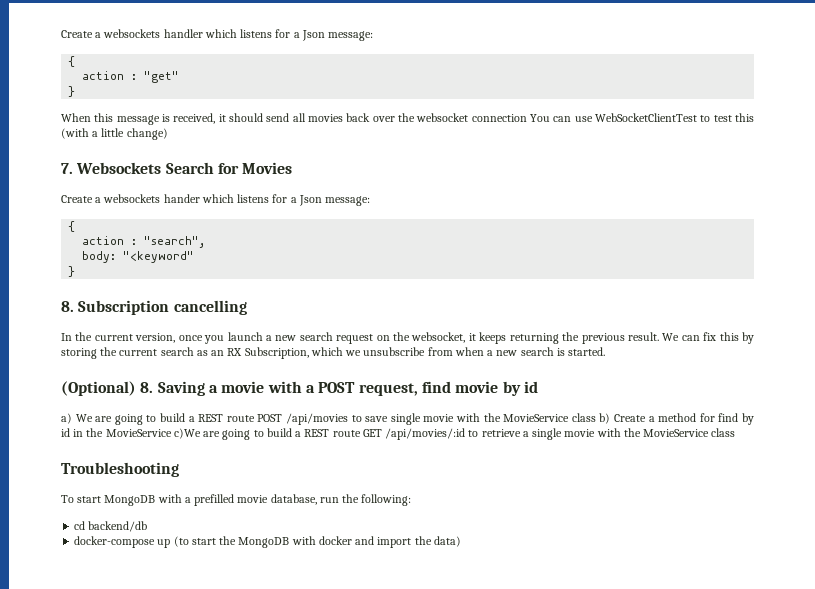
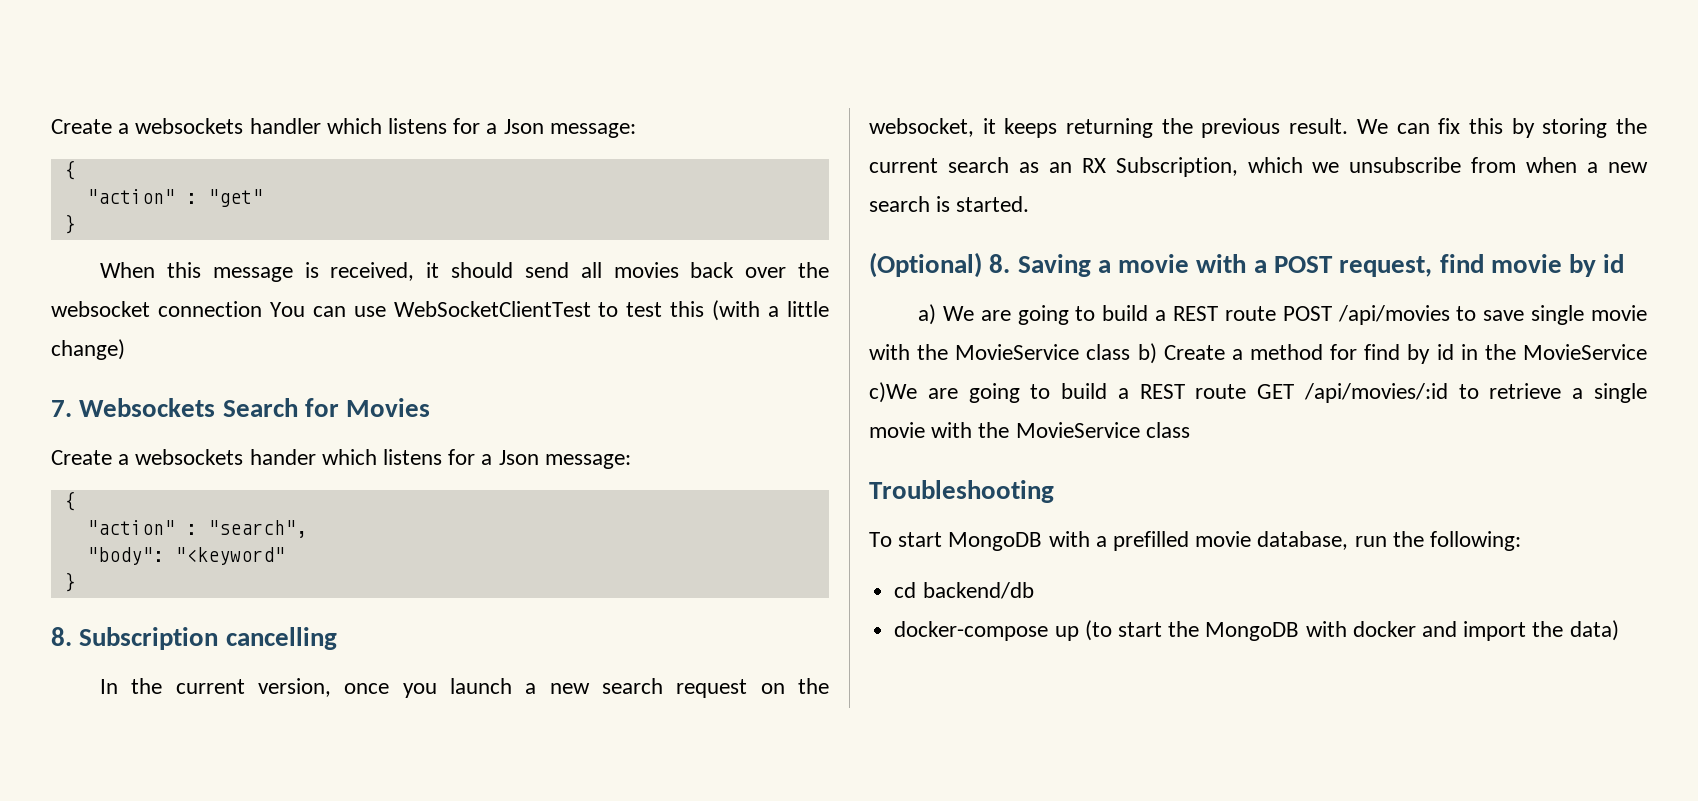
- action : "get"
+ "action" : "get"
- action : "search",
+ "action" : "search",
- body: "<keyword"
+ "body": "<keyword"

